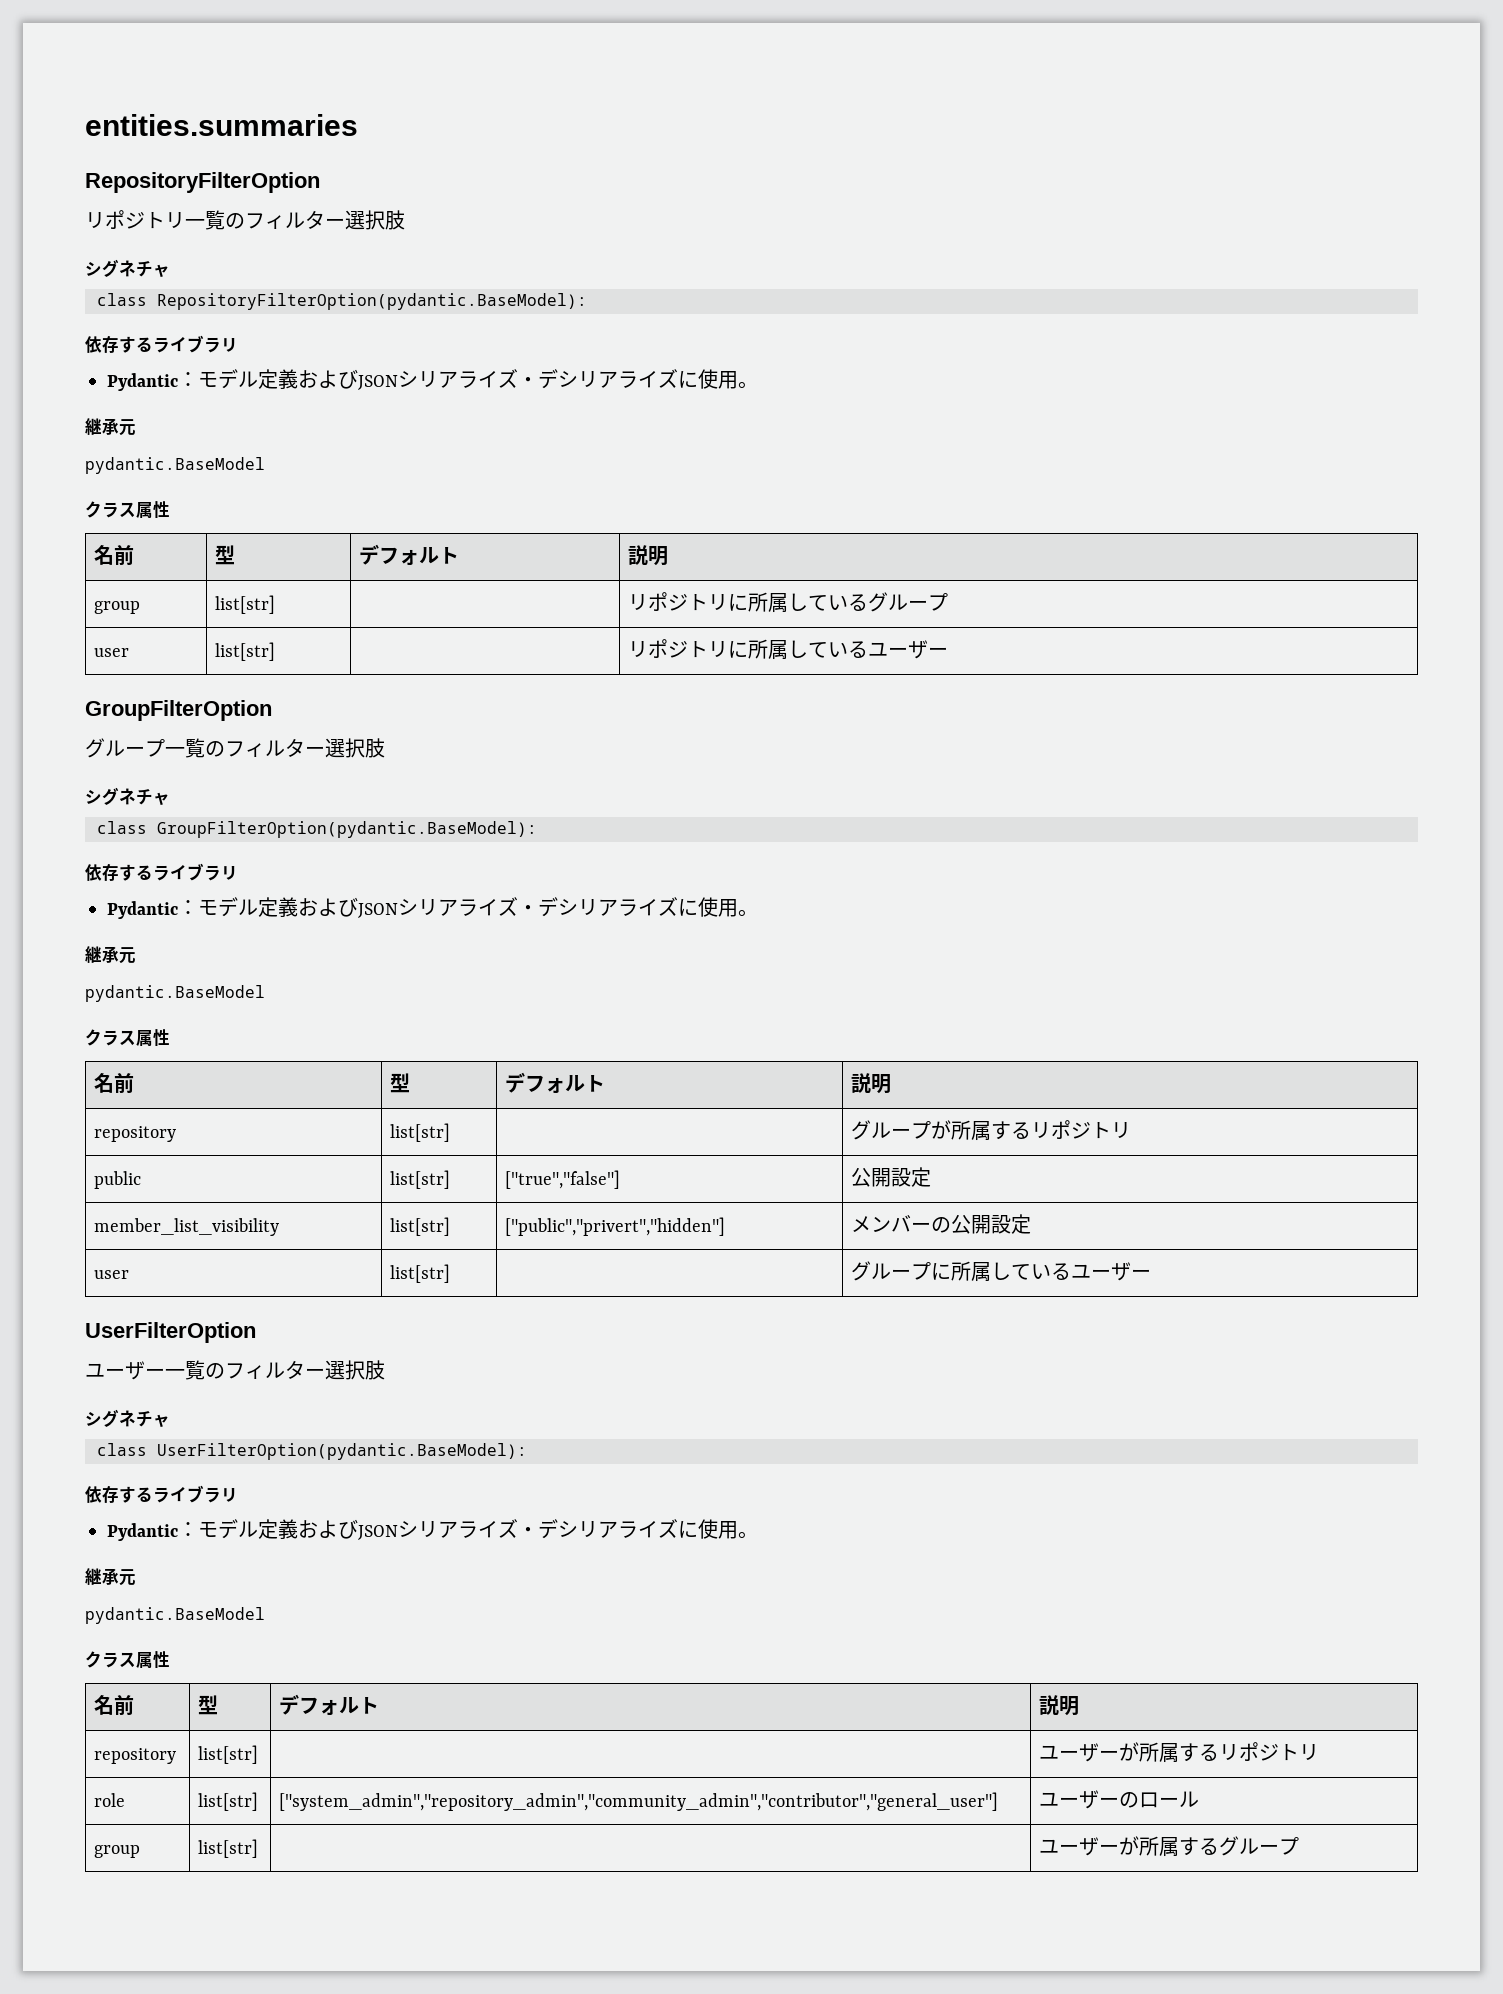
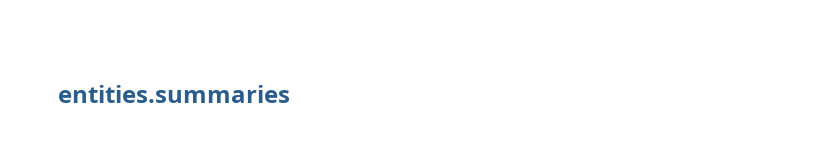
- RepositoryFilterOption
- リポジトリ一覧のフィルター選択肢
- シグネチャ
- class RepositoryFilterOption(pydantic.BaseModel):
- 依存するライブラリ
- Pydantic：モデル定義およびJSONシリアライズ・デシリアライズに使用。
- 継承元
- pydantic.BaseModel
- クラス属性
- 名前 | 型 | デフォルト | 説明
- group | list[str] | | リポジトリに所属しているグループ
- user | list[str] | | リポジトリに所属しているユーザー
- GroupFilterOption
- グループ一覧のフィルター選択肢
- シグネチャ
- class GroupFilterOption(pydantic.BaseModel):
- 依存するライブラリ
- Pydantic：モデル定義およびJSONシリアライズ・デシリアライズに使用。
- 継承元
- pydantic.BaseModel
- クラス属性
- 名前 | 型 | デフォルト | 説明
- repository | list[str] | | グループが所属するリポジトリ
- public | list[str] | ["true","false"] | 公開設定
- member_list_visibility | list[str] | ["public","privert","hidden"] | メンバーの公開設定
- user | list[str] | | グループに所属しているユーザー
- UserFilterOption
- ユーザー一覧のフィルター選択肢
- シグネチャ
- class UserFilterOption(pydantic.BaseModel):
- 依存するライブラリ
- Pydantic：モデル定義およびJSONシリアライズ・デシリアライズに使用。
- 継承元
- pydantic.BaseModel
- クラス属性
- 名前 | 型 | デフォルト | 説明
- repository | list[str] | | ユーザーが所属するリポジトリ
- role | list[str] | ["system_admin","repository_admin","community_admin","contributor","general_user"] | ユーザーのロール
- group | list[str] | | ユーザーが所属するグループ

